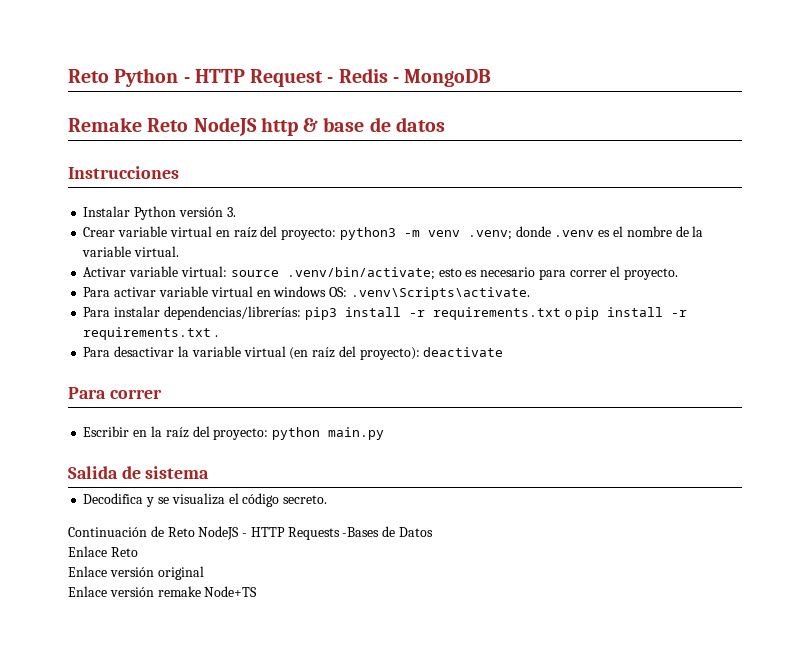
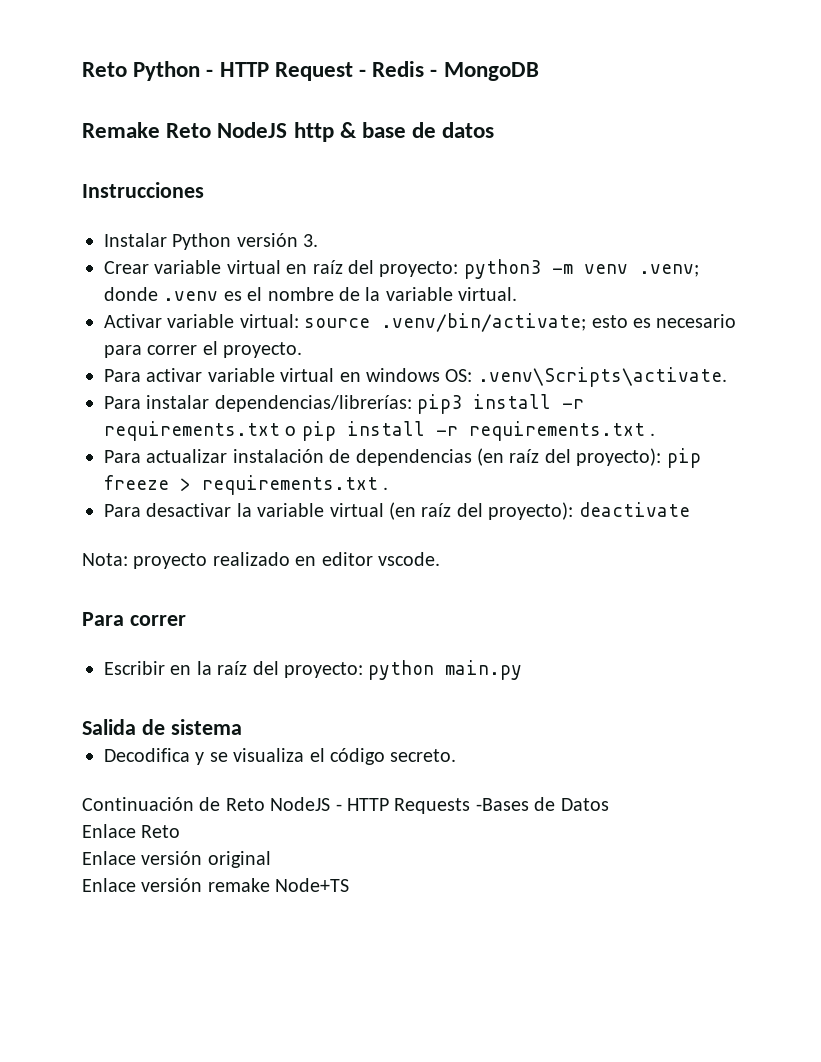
+ Para actualizar instalación de dependencias (en raíz del proyecto): pip freeze > requirements.txt .
+ Nota: proyecto realizado en editor vscode.

